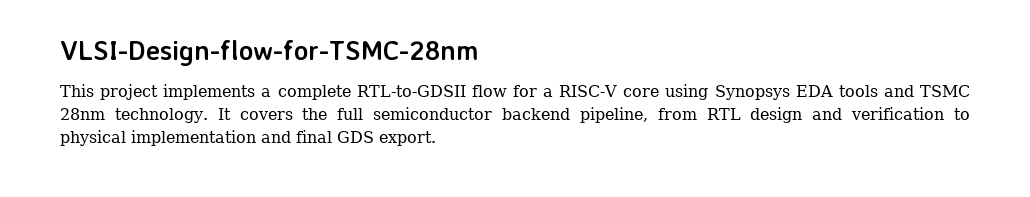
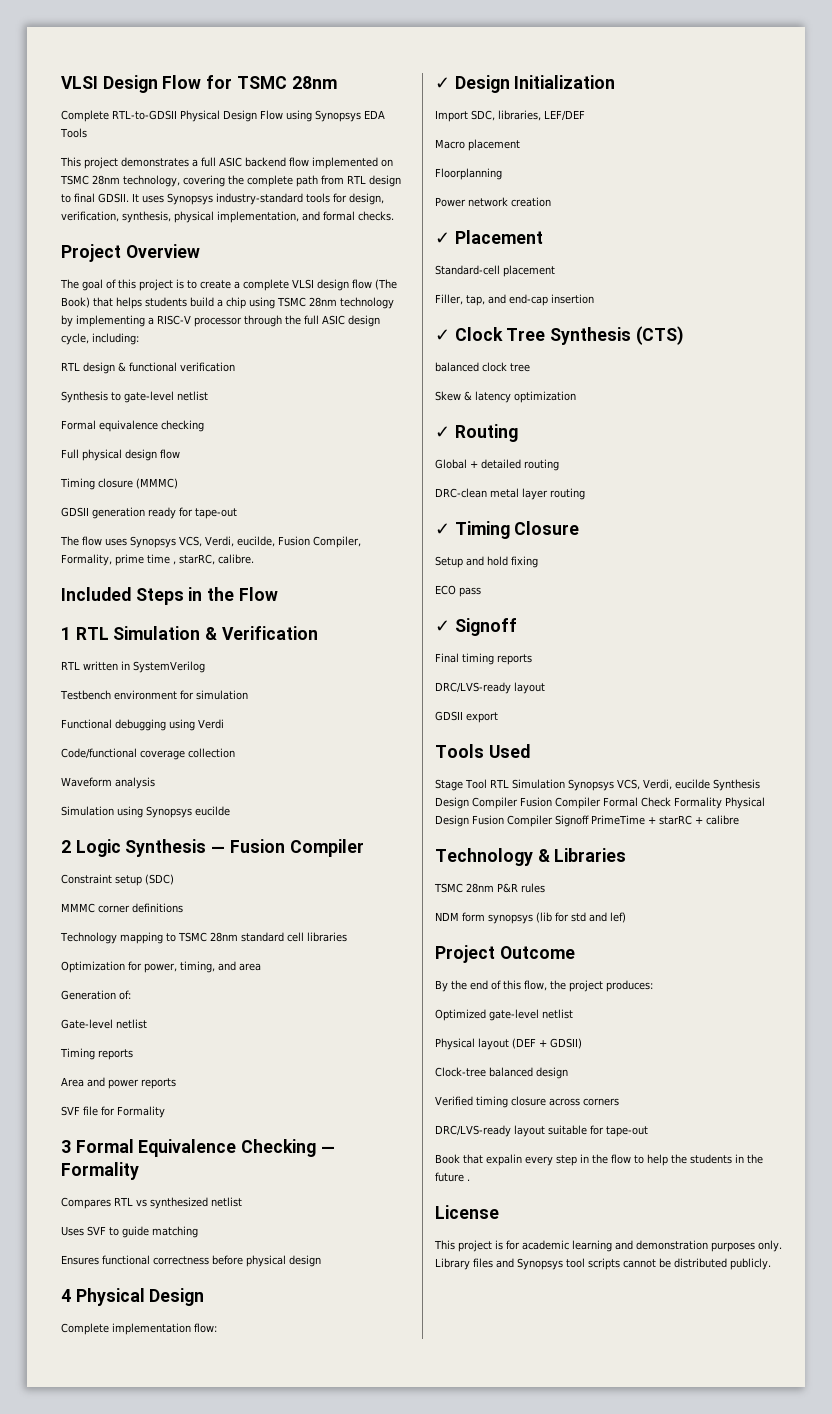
- VLSI-Design-flow-for-TSMC-28nm
- This project implements a complete RTL-to-GDSII flow for a RISC-V core using Synopsys EDA tools and TSMC 28nm technology. It covers the full semiconductor backend pipeline, from RTL design and verification to physical implementation and final GDS export.
+ VLSI Design Flow for TSMC 28nm
+ Complete RTL-to-GDSII Physical Design Flow using Synopsys EDA Tools
+ This project demonstrates a full ASIC backend flow implemented on TSMC 28nm technology, covering the complete path from RTL design to final GDSII. It uses Synopsys industry-standard tools for design, verification, synthesis, physical implementation, and formal checks.
+ Project Overview
+ The goal of this project is to create a complete VLSI design flow (The Book) that helps students build a chip using TSMC 28nm technology by implementing a RISC-V processor through the full ASIC design cycle, including:
+ RTL design & functional verification
+ Synthesis to gate-level netlist
+ Formal equivalence checking
+ Full physical design flow
+ Timing closure (MMMC)
+ GDSII generation ready for tape-out
+ The flow uses Synopsys VCS, Verdi, eucilde, Fusion Compiler, Formality, prime time , starRC, calibre.
+ Included Steps in the Flow
+ 1 RTL Simulation & Verification
+ RTL written in SystemVerilog
+ Testbench environment for simulation
+ Functional debugging using Verdi
+ Code/functional coverage collection
+ Waveform analysis
+ Simulation using Synopsys eucilde
+ 2 Logic Synthesis — Fusion Compiler
+ Constraint setup (SDC)
+ MMMC corner definitions
+ Technology mapping to TSMC 28nm standard cell libraries
+ Optimization for power, timing, and area
+ Generation of:
+ Gate-level netlist
+ Timing reports
+ Area and power reports
+ SVF file for Formality
+ 3 Formal Equivalence Checking — Formality
+ Compares RTL vs synthesized netlist
+ Uses SVF to guide matching
+ Ensures functional correctness before physical design
+ 4 Physical Design
+ Complete implementation flow:
+ ✓ Design Initialization
+ Import SDC, libraries, LEF/DEF
+ Macro placement
+ Floorplanning
+ Power network creation
+ ✓ Placement
+ Standard-cell placement
+ Filler, tap, and end-cap insertion
+ ✓ Clock Tree Synthesis (CTS)
+ balanced clock tree
+ Skew & latency optimization
+ ✓ Routing
+ Global + detailed routing
+ DRC-clean metal layer routing
+ ✓ Timing Closure
+ Setup and hold fixing
+ ECO pass
+ ✓ Signoff
+ Final timing reports
+ DRC/LVS-ready layout
+ GDSII export
+ Tools Used
+ Stage Tool RTL Simulation Synopsys VCS, Verdi, eucilde Synthesis Design Compiler Fusion Compiler Formal Check Formality Physical Design Fusion Compiler Signoff PrimeTime + starRC + calibre
+ Technology & Libraries
+ TSMC 28nm P&R rules
+ NDM form synopsys (lib for std and lef)
+ Project Outcome
+ By the end of this flow, the project produces:
+ Optimized gate-level netlist
+ Physical layout (DEF + GDSII)
+ Clock-tree balanced design
+ Verified timing closure across corners
+ DRC/LVS-ready layout suitable for tape-out
+ Book that expalin every step in the flow to help the students in the future .
+ License
+ This project is for academic learning and demonstration purposes only. Library files and Synopsys tool scripts cannot be distributed publicly.

